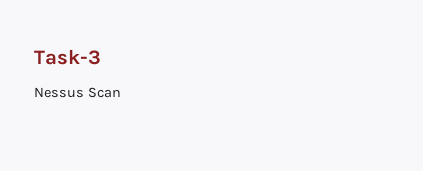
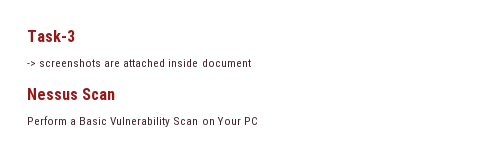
+ -> screenshots are attached inside document
  Nessus Scan
+ Perform a Basic Vulnerability Scan on Your PC

